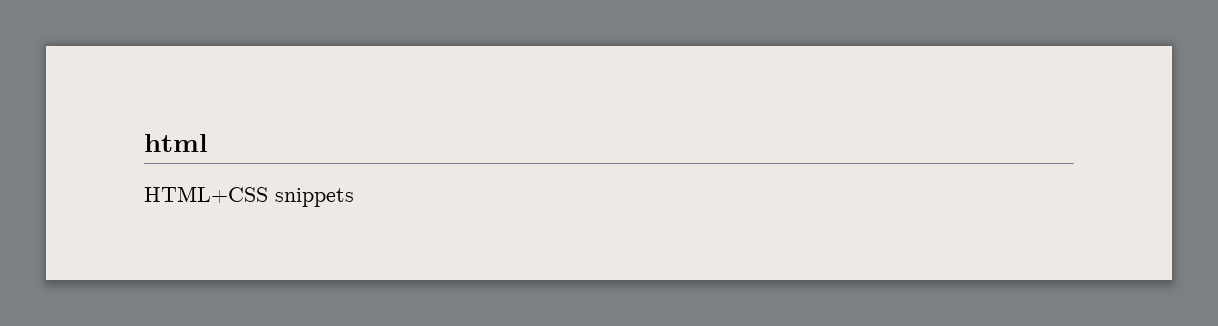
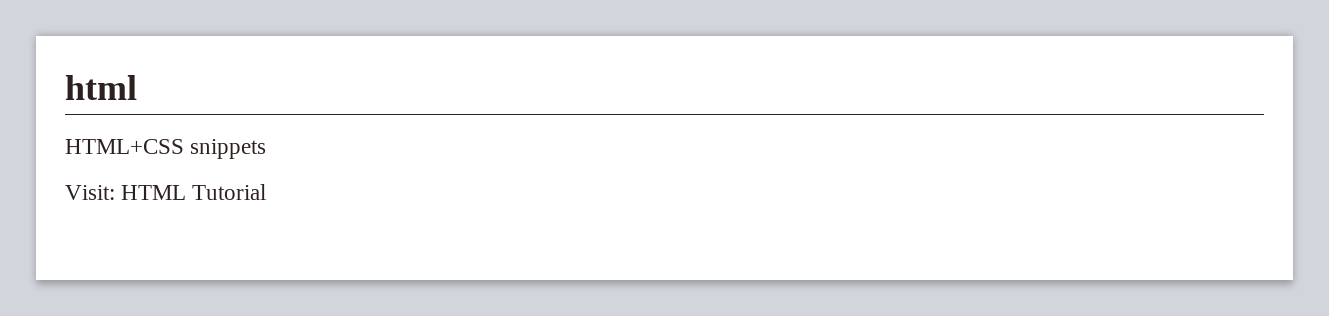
+ Visit: HTML Tutorial

